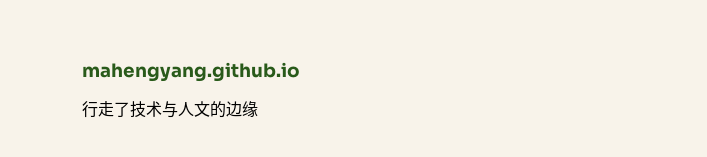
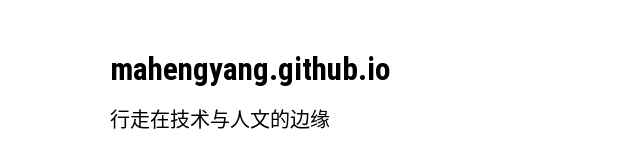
- 行走了技术与人文的边缘
+ 行走在技术与人文的边缘

